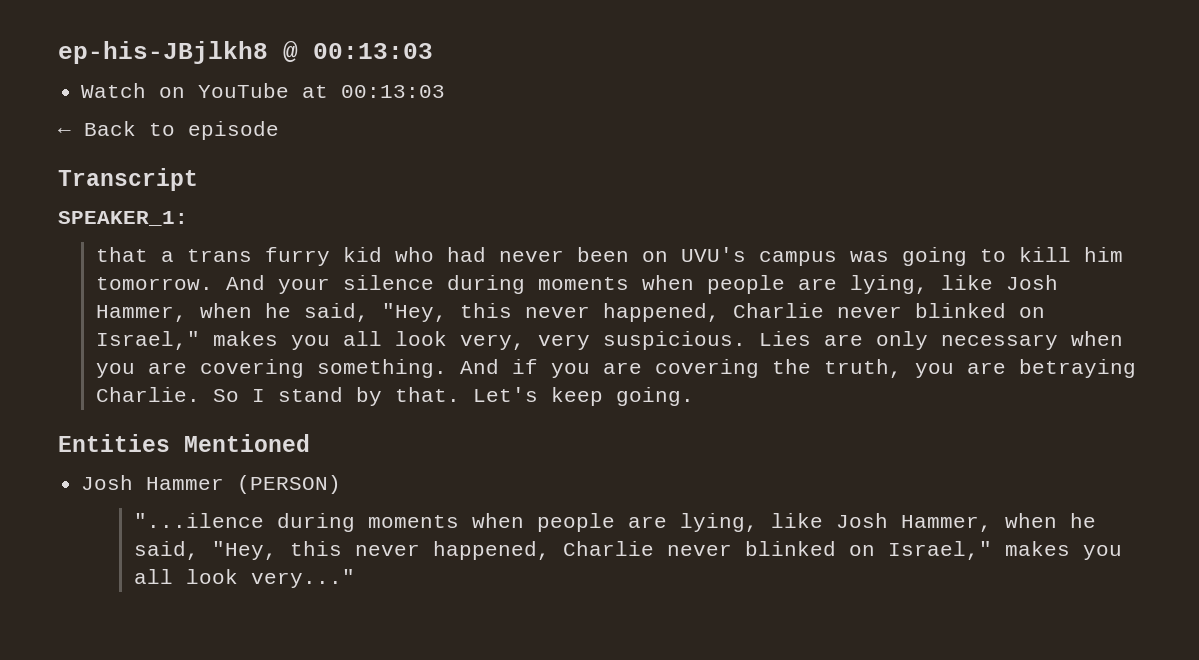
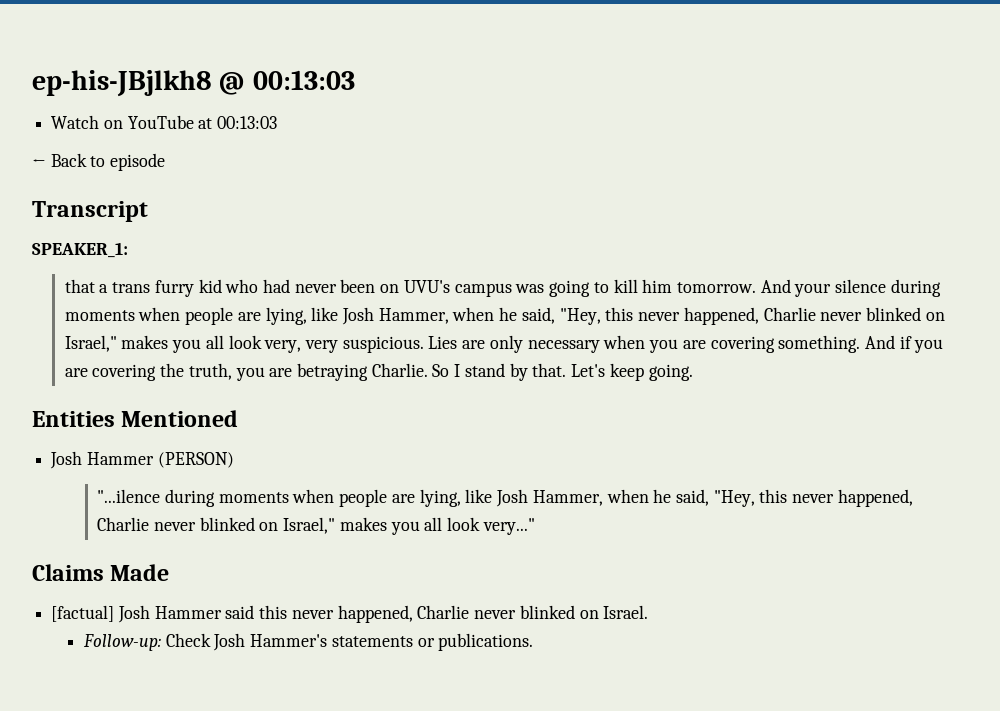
+ Claims Made
+ [factual] Josh Hammer said this never happened, Charlie never blinked on Israel.
+ Follow-up: Check Josh Hammer's statements or publications.

